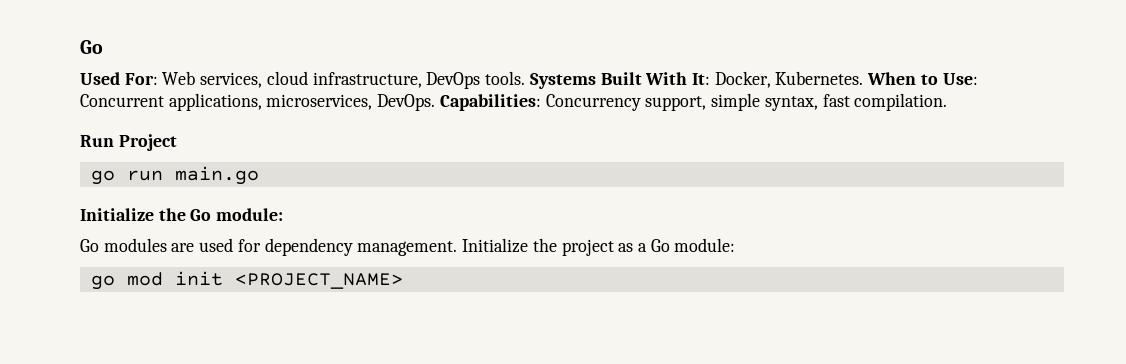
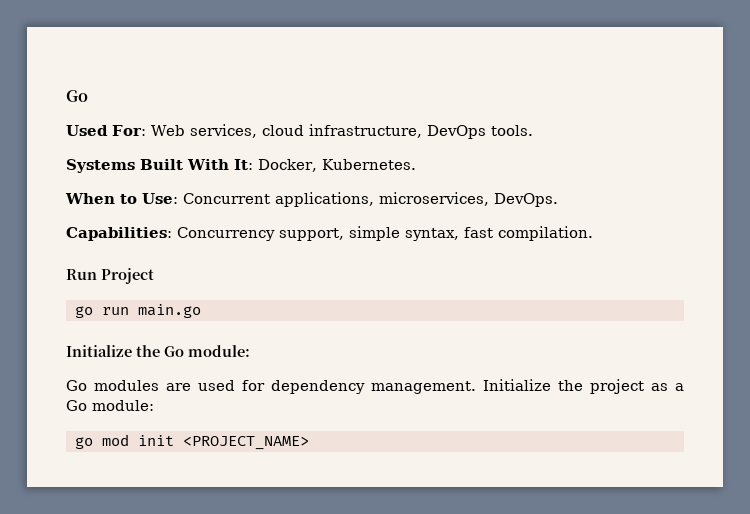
- Used For: Web services, cloud infrastructure, DevOps tools. Systems Built With It: Docker, Kubernetes. When to Use: Concurrent applications, microservices, DevOps. Capabilities: Concurrency support, simple syntax, fast compilation.
+ Used For: Web services, cloud infrastructure, DevOps tools.
+ Systems Built With It: Docker, Kubernetes.
+ When to Use: Concurrent applications, microservices, DevOps.
+ Capabilities: Concurrency support, simple syntax, fast compilation.

